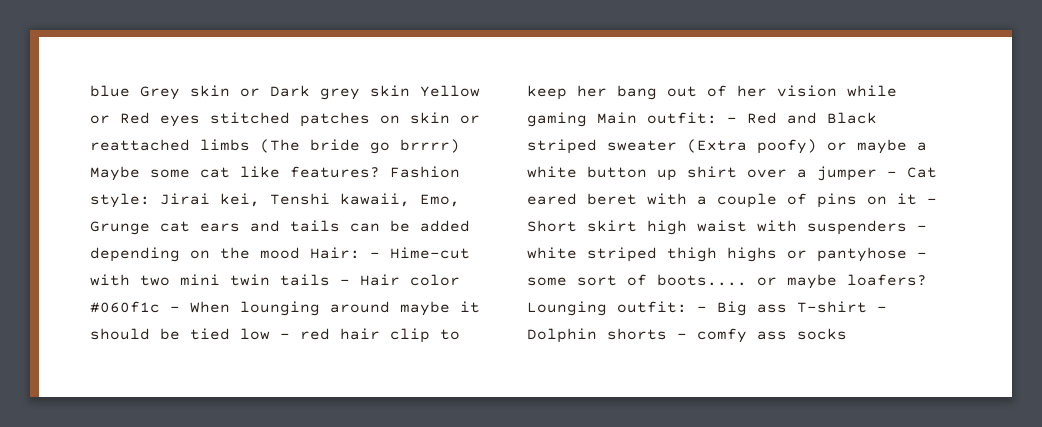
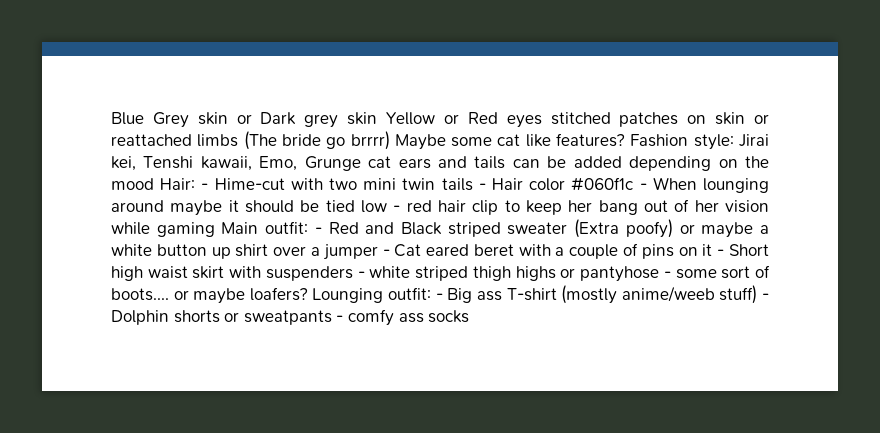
- blue Grey skin or Dark grey skin Yellow or Red eyes stitched patches on skin or reattached limbs (The bride go brrrr) Maybe some cat like features?
+ Blue Grey skin or Dark grey skin Yellow or Red eyes stitched patches on skin or reattached limbs (The bride go brrrr) Maybe some cat like features?
- - Red and Black striped sweater (Extra poofy) or maybe a white button up shirt over a jumper - Cat eared beret with a couple of pins on it - Short skirt high waist with suspenders - white striped thigh highs or pantyhose - some sort of boots.... or maybe loafers?
+ - Red and Black striped sweater (Extra poofy) or maybe a white button up shirt over a jumper - Cat eared beret with a couple of pins on it - Short high waist skirt with suspenders - white striped thigh highs or pantyhose - some sort of boots.... or maybe loafers?
- Lounging outfit: - Big ass T-shirt - Dolphin shorts - comfy ass socks
+ Lounging outfit: - Big ass T-shirt (mostly anime/weeb stuff) - Dolphin shorts or sweatpants - comfy ass socks

